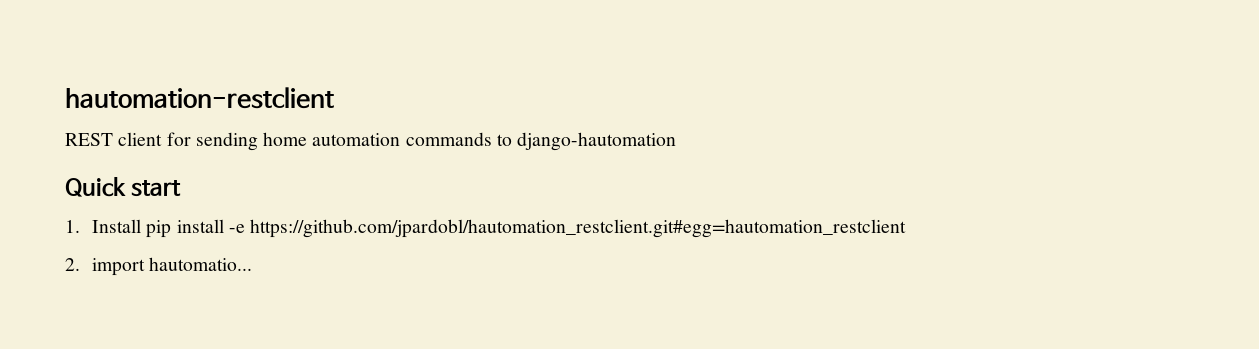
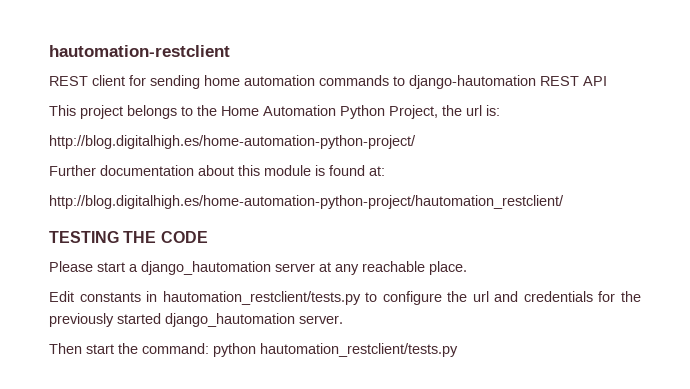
- REST client for sending home automation commands to django-hautomation
- Quick start
- 1. Install pip install -e https://github.com/jpardobl/hautomation_restclient.git#egg=hautomation_restclient
- 2. import hautomatio...
+ REST client for sending home automation commands to django-hautomation REST API
+ This project belongs to the Home Automation Python Project, the url is:
+ http://blog.digitalhigh.es/home-automation-python-project/
+ Further documentation about this module is found at:
+ http://blog.digitalhigh.es/home-automation-python-project/hautomation_restclient/
+ TESTING THE CODE
+ Please start a django_hautomation server at any reachable place.
+ Edit constants in hautomation_restclient/tests.py to configure the url and credentials for the previously started django_hautomation server.
+ Then start the command: python hautomation_restclient/tests.py

